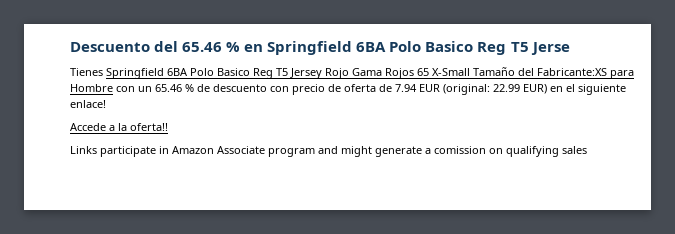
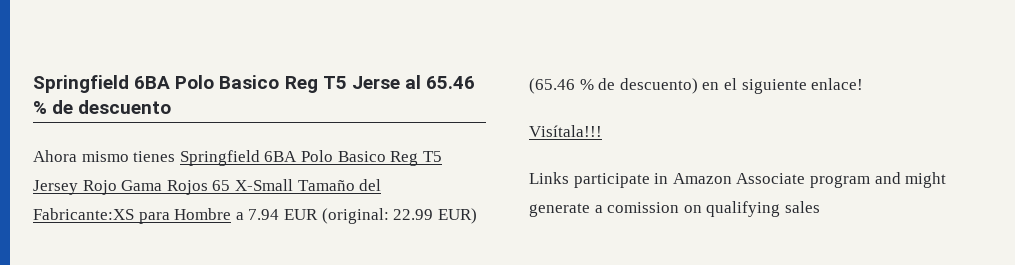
- Descuento del 65.46 % en Springfield 6BA Polo Basico Reg T5 Jerse
- Tienes Springfield 6BA Polo Basico Reg T5 Jersey Rojo Gama Rojos 65 X-Small Tamaño del Fabricante:XS para Hombre con un 65.46 % de descuento con precio de oferta de 7.94 EUR (original: 22.99 EUR) en el siguiente enlace!
+ Springfield 6BA Polo Basico Reg T5 Jerse al 65.46 % de descuento
+ Ahora mismo tienes Springfield 6BA Polo Basico Reg T5 Jersey Rojo Gama Rojos 65 X-Small Tamaño del Fabricante:XS para Hombre a 7.94 EUR (original: 22.99 EUR) (65.46 % de descuento) en el siguiente enlace!
- Accede a la oferta!!
+ Visítala!!!

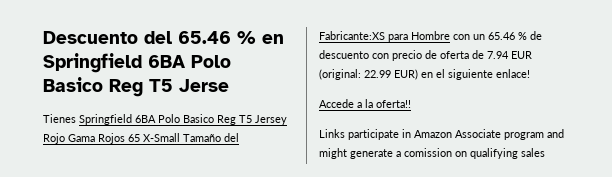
- Springfield 6BA Polo Basico Reg T5 Jerse al 65.46 % de descuento
- Ahora mismo tienes Springfield 6BA Polo Basico Reg T5 Jersey Rojo Gama Rojos 65 X-Small Tamaño del Fabricante:XS para Hombre a 7.94 EUR (original: 22.99 EUR) (65.46 % de descuento) en el siguiente enlace!
+ Descuento del 65.46 % en Springfield 6BA Polo Basico Reg T5 Jerse
+ Tienes Springfield 6BA Polo Basico Reg T5 Jersey Rojo Gama Rojos 65 X-Small Tamaño del Fabricante:XS para Hombre con un 65.46 % de descuento con precio de oferta de 7.94 EUR (original: 22.99 EUR) en el siguiente enlace!
- Visítala!!!
+ Accede a la oferta!!

